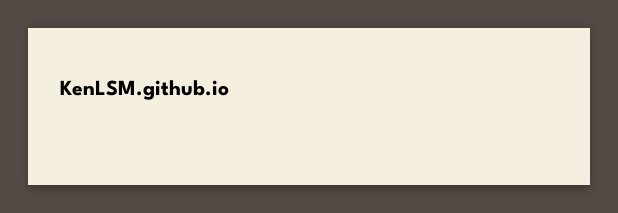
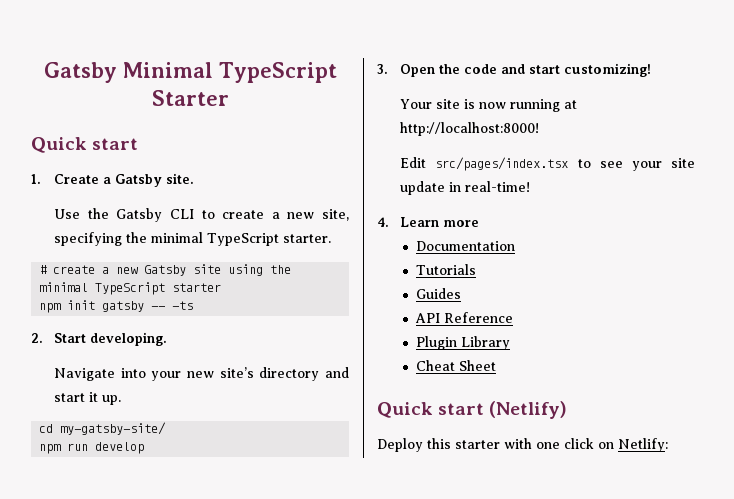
- KenLSM.github.io
+ Gatsby Minimal TypeScript Starter
+ Quick start
+ 1. Create a Gatsby site.
+ Use the Gatsby CLI to create a new site, specifying the minimal TypeScript starter.
+ # create a new Gatsby site using the minimal TypeScript starter
+ npm init gatsby -- -ts
+ 2. Start developing.
+ Navigate into your new site’s directory and start it up.
+ cd my-gatsby-site/
+ npm run develop
+ 3. Open the code and start customizing!
+ Your site is now running at http://localhost:8000!
+ Edit src/pages/index.tsx to see your site update in real-time!
+ 4. Learn more
+ Documentation
+ Tutorials
+ Guides
+ API Reference
+ Plugin Library
+ Cheat Sheet
+ Quick start (Netlify)
+ Deploy this starter with one click on Netlify:

